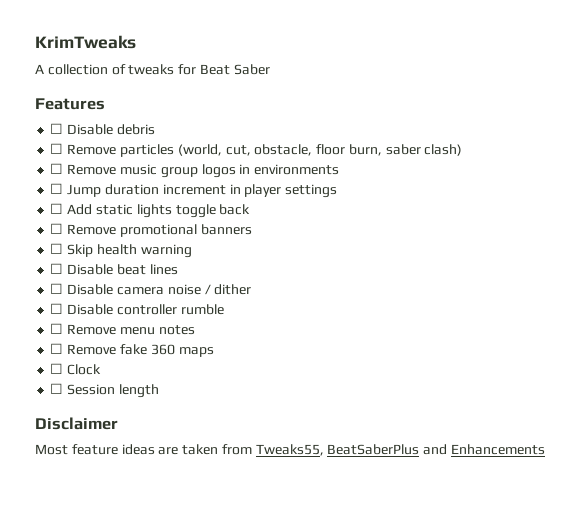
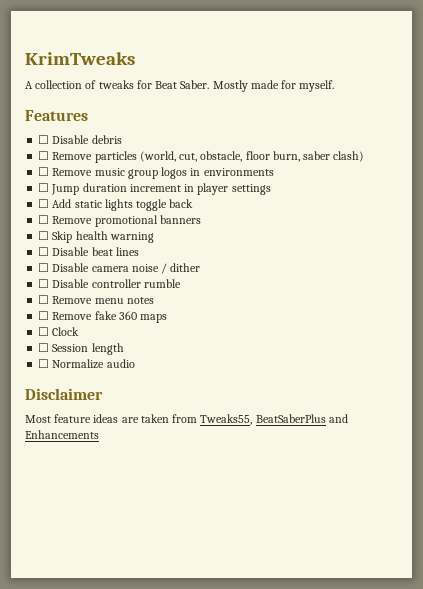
- A collection of tweaks for Beat Saber
+ A collection of tweaks for Beat Saber. Mostly made for myself.
+ ☐ Normalize audio

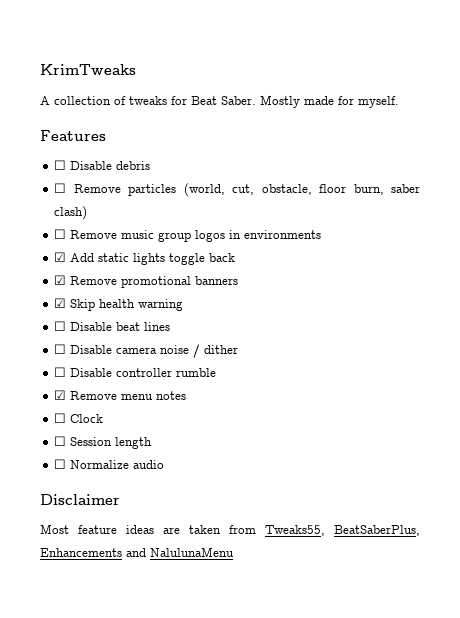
- ☐ Jump duration increment in player settings
- ☐ Add static lights toggle back
+ ☑ Add static lights toggle back
- ☐ Remove promotional banners
+ ☑ Remove promotional banners
- ☐ Skip health warning
+ ☑ Skip health warning
- ☐ Remove menu notes
+ ☑ Remove menu notes
- ☐ Remove fake 360 maps
- Most feature ideas are taken from Tweaks55, BeatSaberPlus and Enhancements
+ Most feature ideas are taken from Tweaks55, BeatSaberPlus, Enhancements and NalulunaMenu

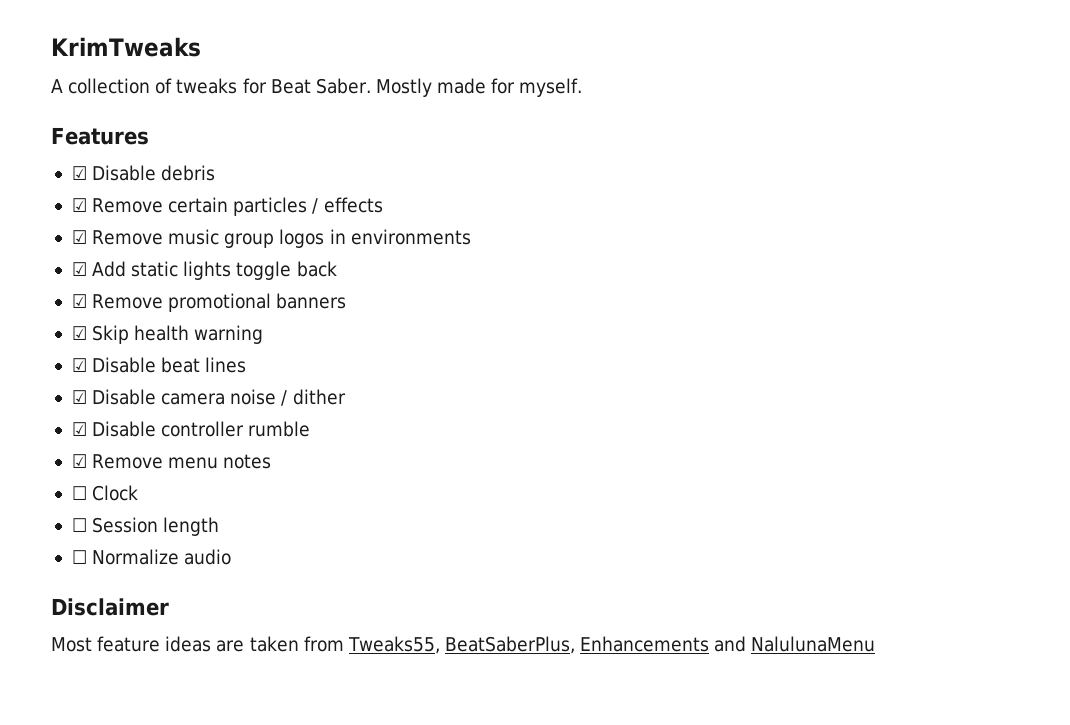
- ☐ Disable debris
+ ☑ Disable debris
- ☐ Remove particles (world, cut, obstacle, floor burn, saber clash)
- ☐ Remove music group logos in environments
+ ☑ Remove certain particles / effects
+ ☑ Remove music group logos in environments
- ☐ Disable beat lines
+ ☑ Disable beat lines
- ☐ Disable camera noise / dither
+ ☑ Disable camera noise / dither
- ☐ Disable controller rumble
+ ☑ Disable controller rumble

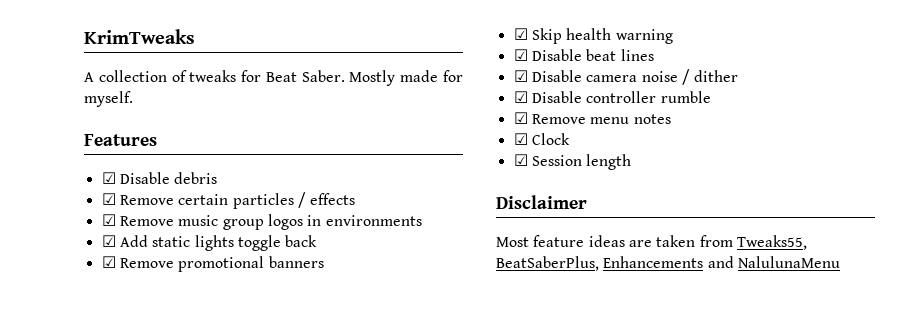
- ☐ Clock
+ ☑ Clock
- ☐ Session length
+ ☑ Session length
- ☐ Normalize audio

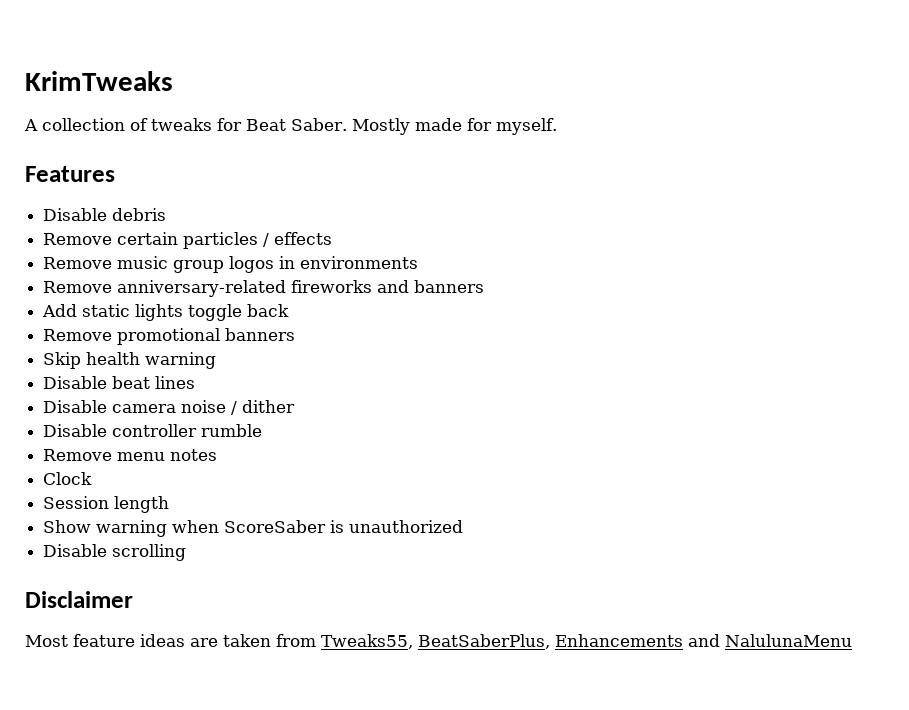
- ☑ Disable debris
+ Disable debris
- ☑ Remove certain particles / effects
+ Remove certain particles / effects
- ☑ Remove music group logos in environments
+ Remove music group logos in environments
- ☑ Add static lights toggle back
+ Remove anniversary-related fireworks and banners
+ Add static lights toggle back
- ☑ Remove promotional banners
+ Remove promotional banners
- ☑ Skip health warning
+ Skip health warning
- ☑ Disable beat lines
+ Disable beat lines
- ☑ Disable camera noise / dither
+ Disable camera noise / dither
- ☑ Disable controller rumble
+ Disable controller rumble
- ☑ Remove menu notes
+ Remove menu notes
- ☑ Clock
+ Clock
- ☑ Session length
+ Session length
+ Show warning when ScoreSaber is unauthorized
+ Disable scrolling

